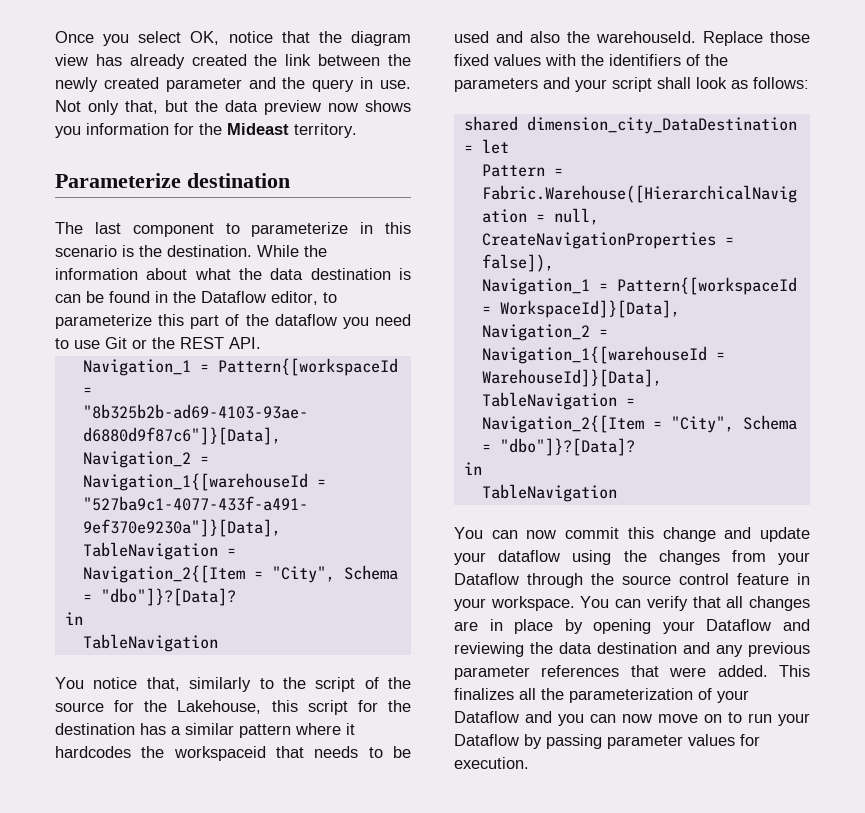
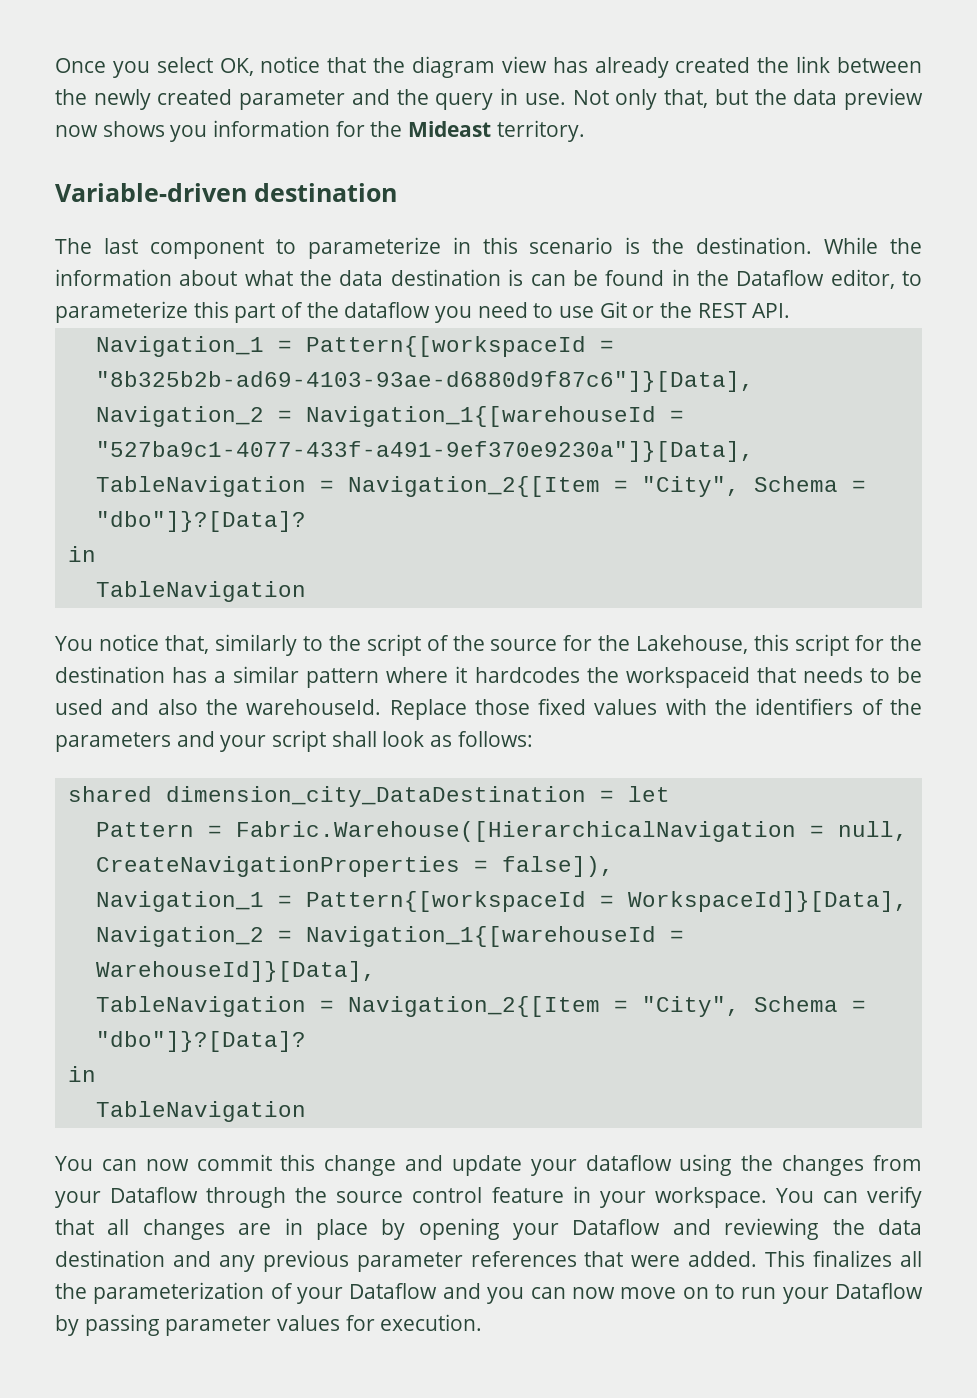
- Parameterize destination
+ Variable-driven destination

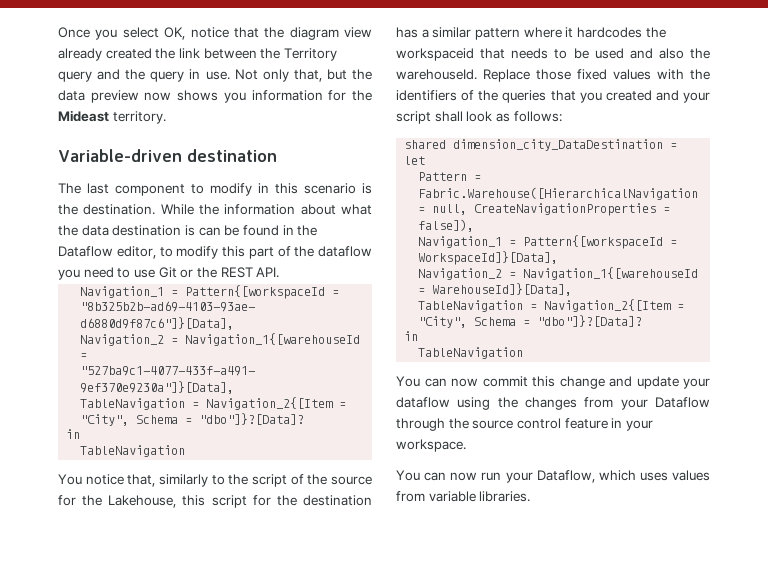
- Once you select OK, notice that the diagram view has already created the link between the newly created parameter and the query in use.
+ Once you select OK, notice that the diagram view already created the link between the Territory query and the query in use.
- The last component to parameterize in this scenario is the destination.
+ The last component to modify in this scenario is the destination.
- While the information about what the data destination is can be found in the Dataflow editor, to parameterize this part of the dataflow you need to use Git or the REST API.
+ While the information about what the data destination is can be found in the Dataflow editor, to modify this part of the dataflow you need to use Git or the REST API.
- Replace those fixed values with the identifiers of the parameters and your script shall look as follows:
+ Replace those fixed values with the identifiers of the queries that you created and your script shall look as follows:
- You can now commit this change and update your dataflow using the changes from your Dataflow through the source control feature in your workspace. You can verify that all changes are in place by opening your Dataflow and reviewing the data destination and any previous parameter references that were added. This finalizes all the parameterization of your Dataflow and you can now move on to run your Dataflow by passing parameter values for execution.
+ You can now commit this change and update your dataflow using the changes from your Dataflow through the source control feature in your workspace.
+ You can now run your Dataflow, which uses values from variable libraries.

